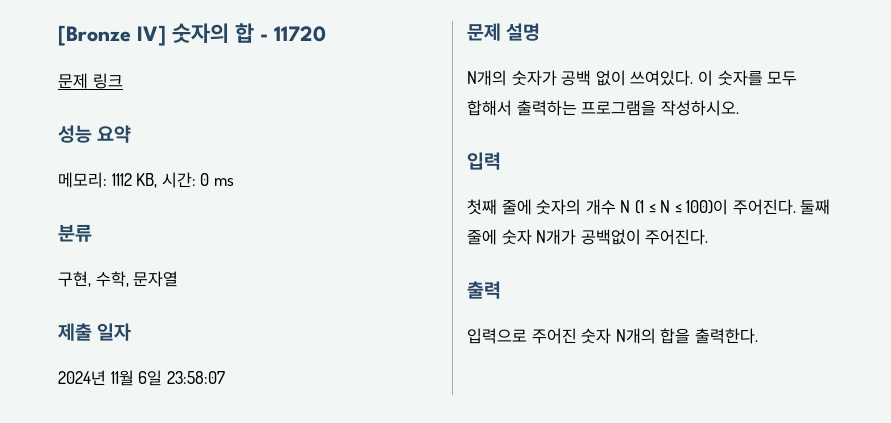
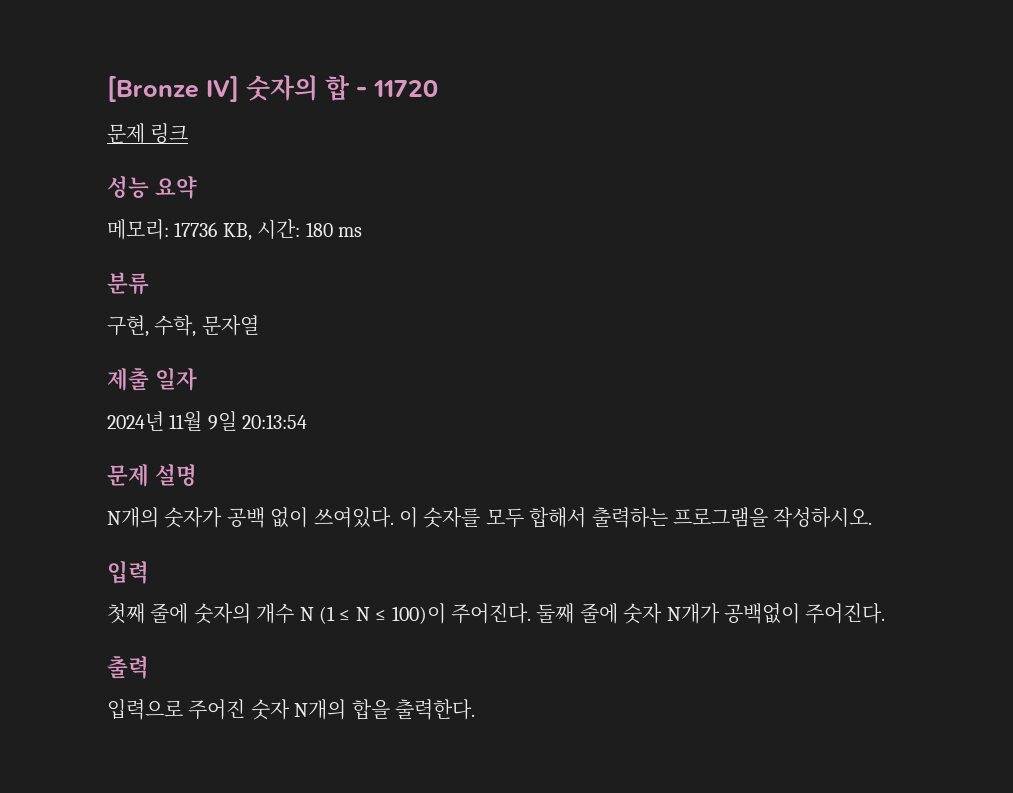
- 메모리: 1112 KB, 시간: 0 ms
+ 메모리: 17736 KB, 시간: 180 ms
- 2024년 11월 6일 23:58:07
+ 2024년 11월 9일 20:13:54

